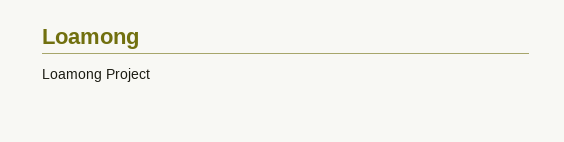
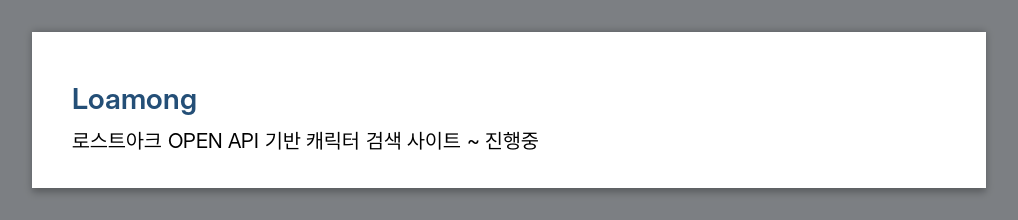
- Loamong Project
+ 로스트아크 OPEN API 기반 캐릭터 검색 사이트 ~ 진행중

